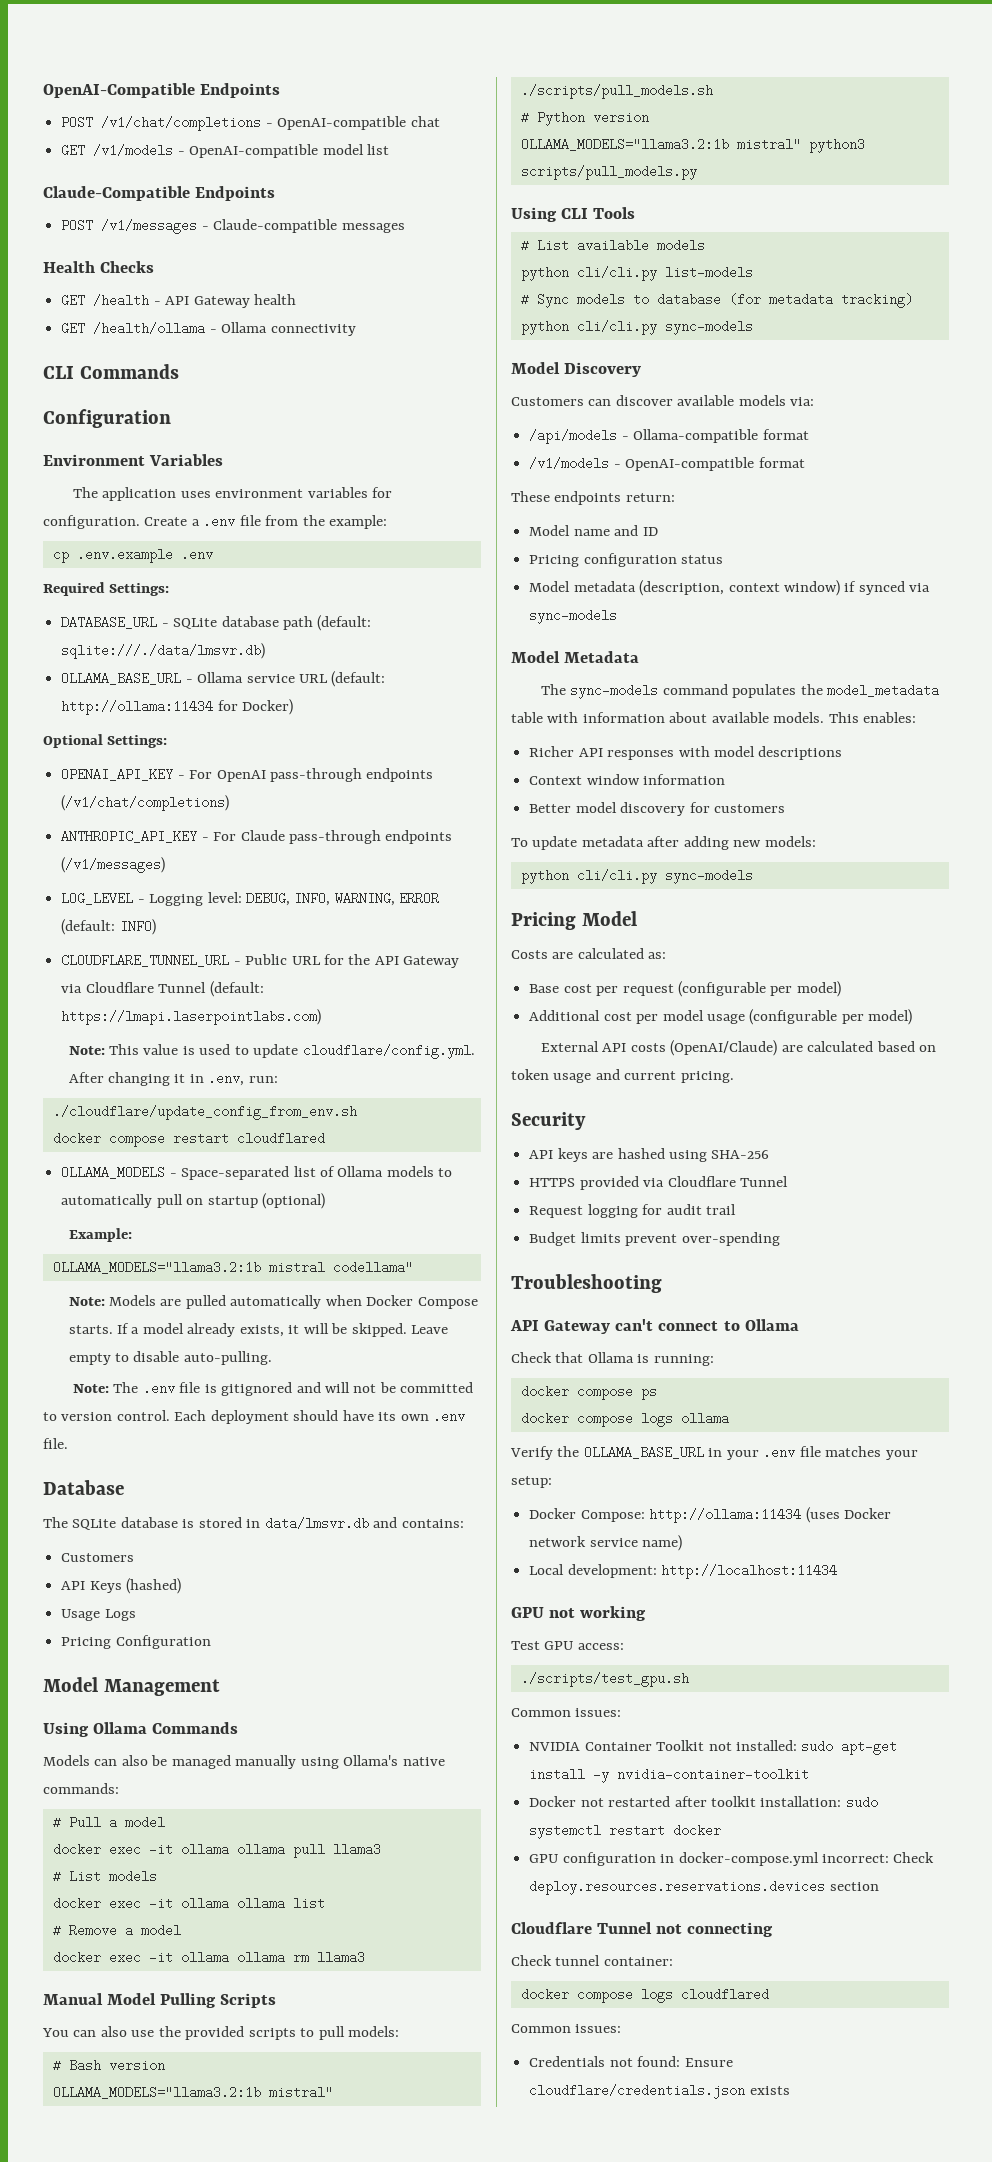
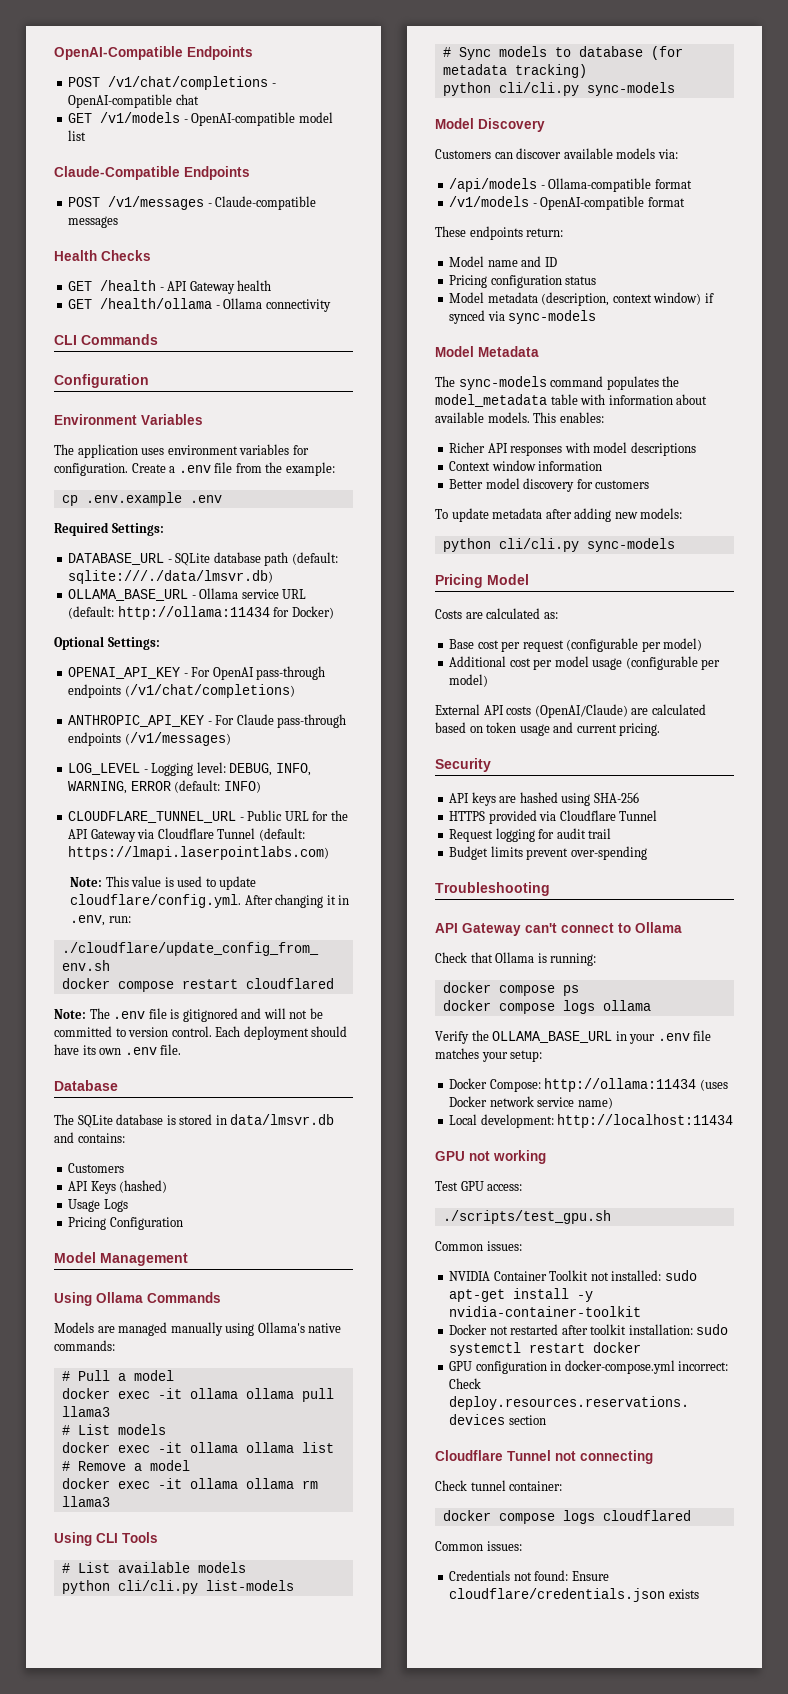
- OLLAMA_MODELS - Space-separated list of Ollama models to automatically pull on startup (optional)
- Example:
- OLLAMA_MODELS="llama3.2:1b mistral codellama"
- Note: Models are pulled automatically when Docker Compose starts. If a model already exists, it will be skipped. Leave empty to disable auto-pulling.
- Models can also be managed manually using Ollama's native commands:
+ Models are managed manually using Ollama's native commands:
- Manual Model Pulling Scripts
- You can also use the provided scripts to pull models:
- # Bash version
- OLLAMA_MODELS="llama3.2:1b mistral" ./scripts/pull_models.sh
- # Python version
- OLLAMA_MODELS="llama3.2:1b mistral" python3 scripts/pull_models.py

